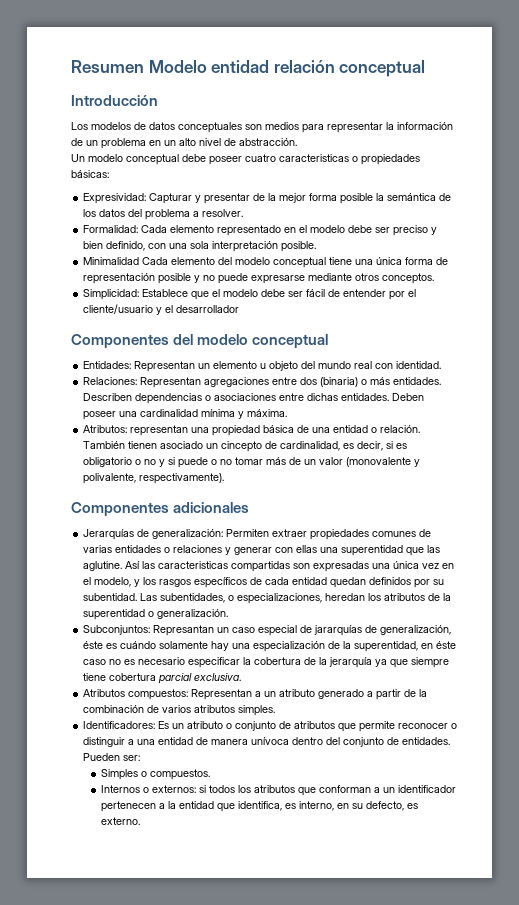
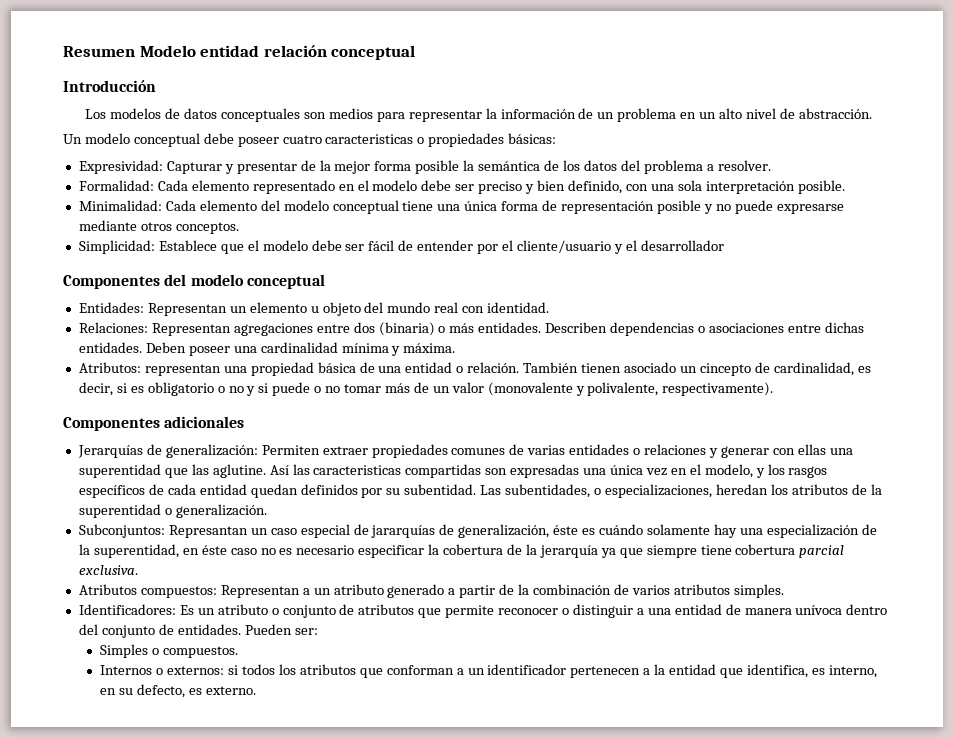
- Minimalidad Cada elemento del modelo conceptual tiene una única forma de representación posible y no puede expresarse mediante otros conceptos.
+ Minimalidad: Cada elemento del modelo conceptual tiene una única forma de representación posible y no puede expresarse mediante otros conceptos.

